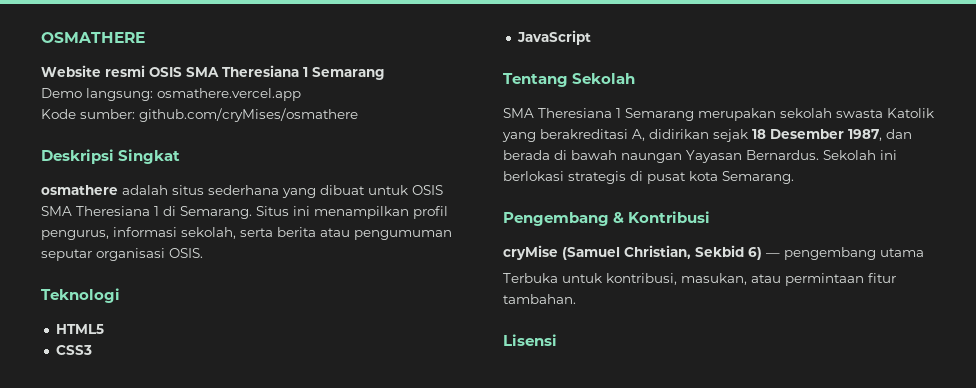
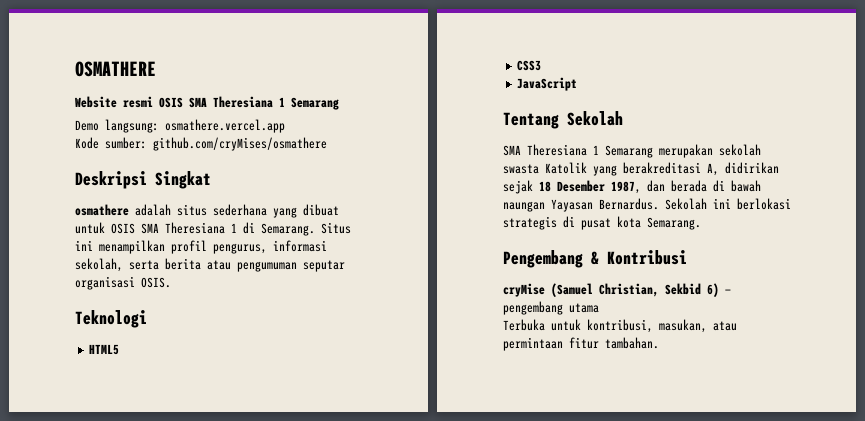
- Lisensi

